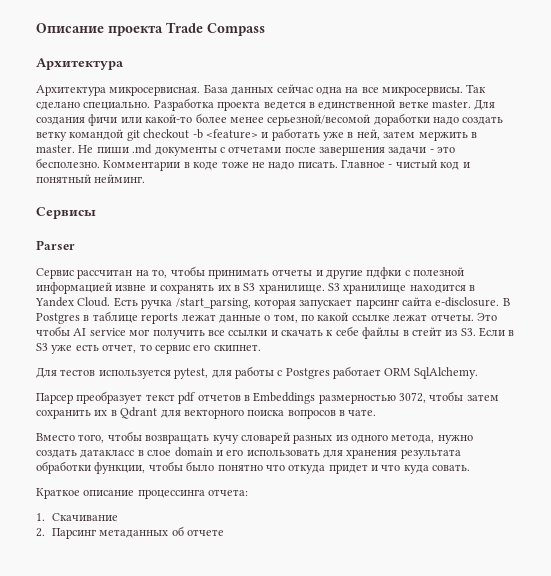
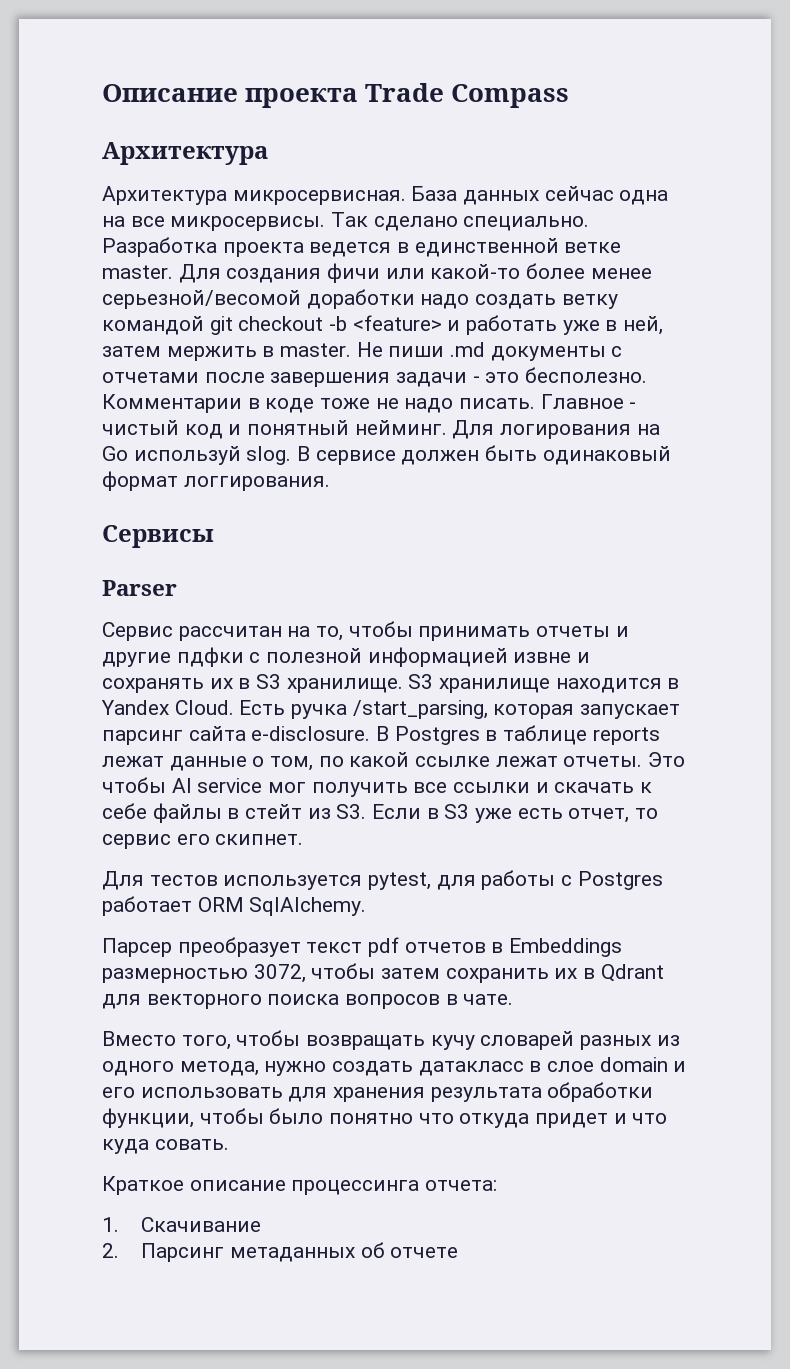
+ Для логирования на Go используй slog. В сервисе должен быть одинаковый формат логгирования.

